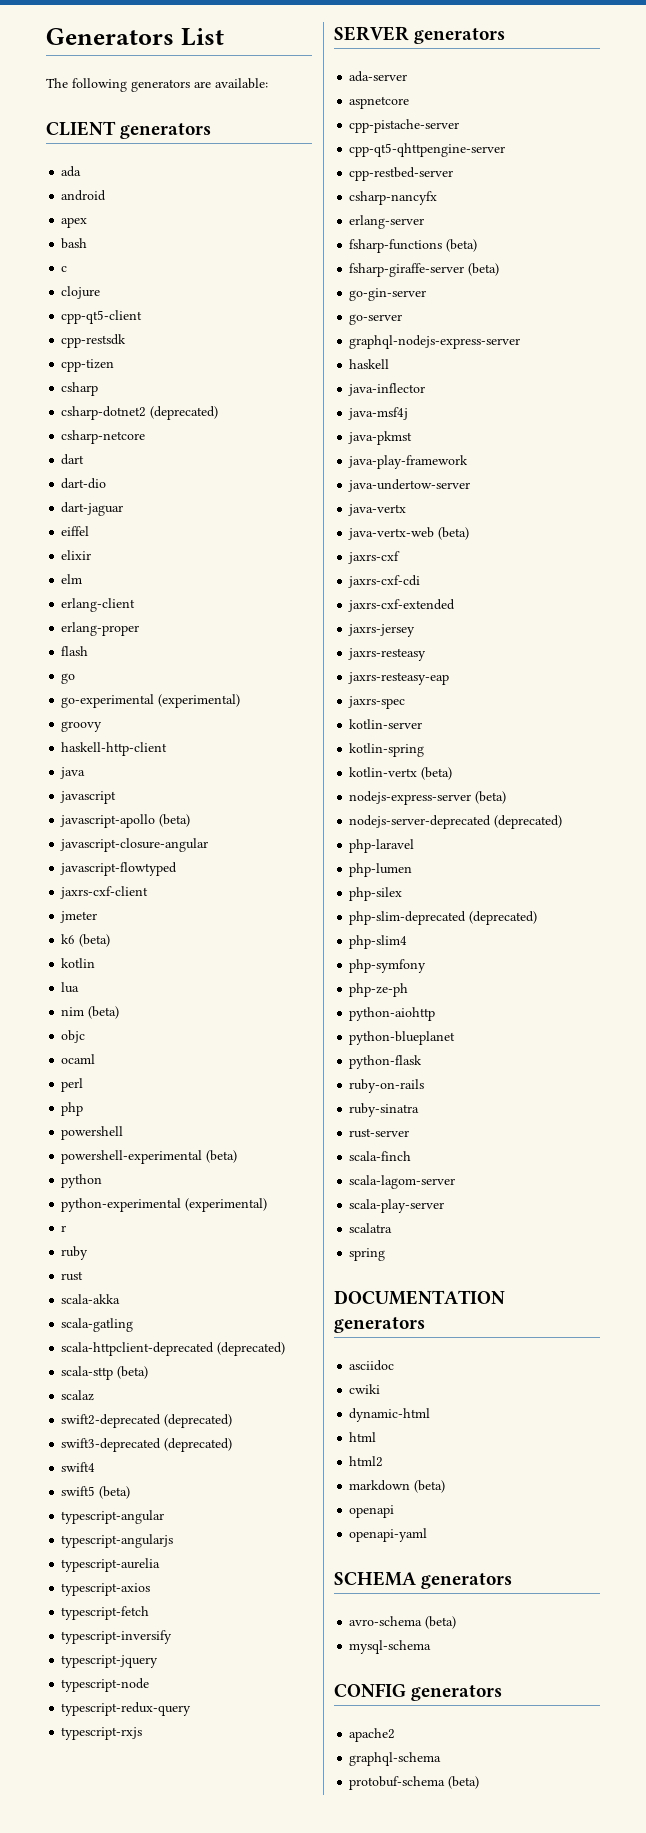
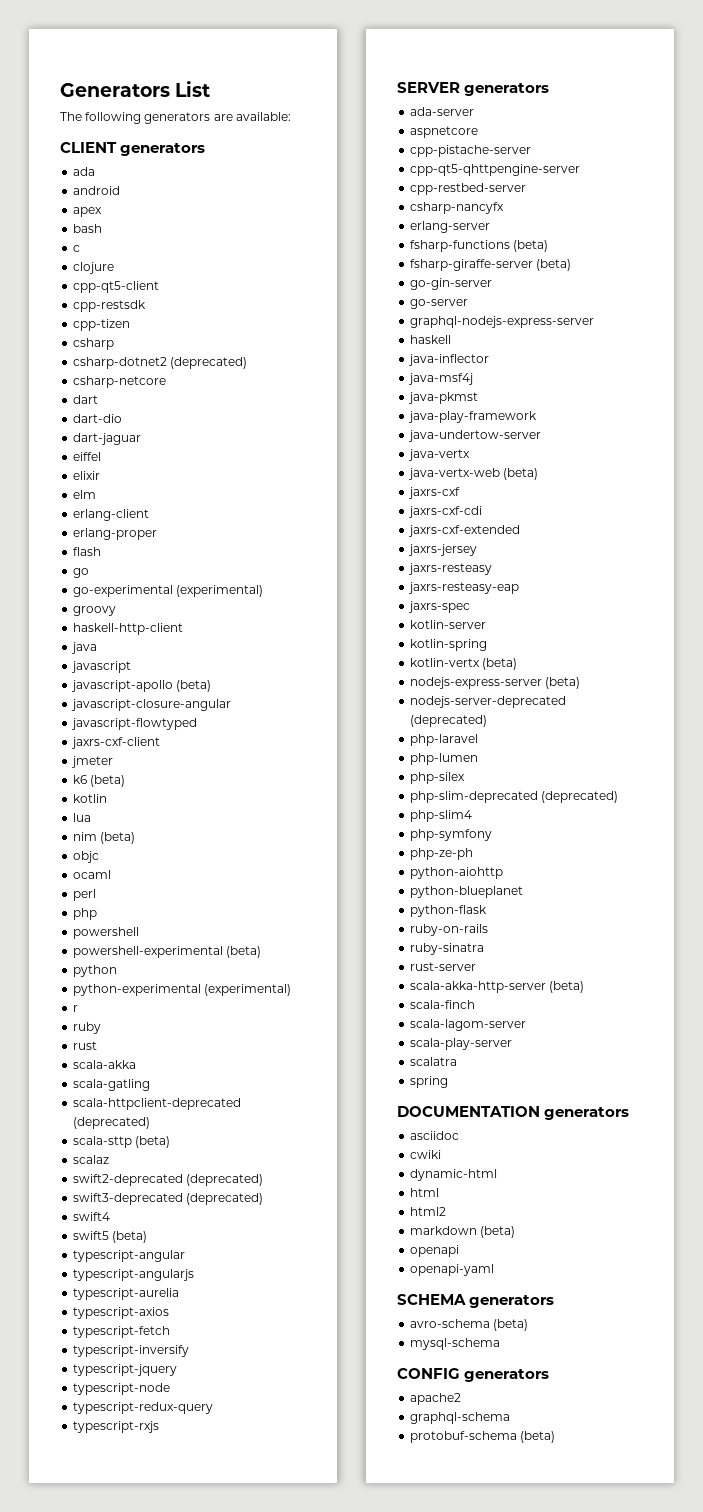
+ scala-akka-http-server (beta)

